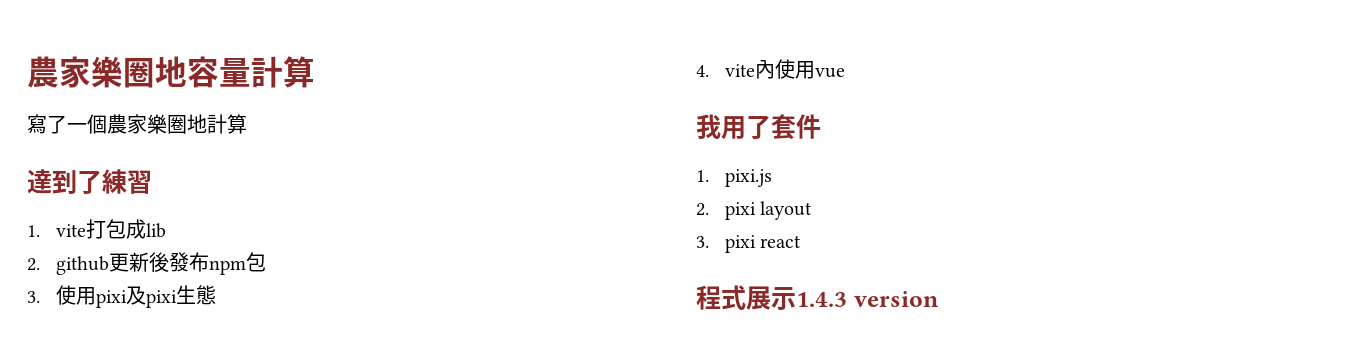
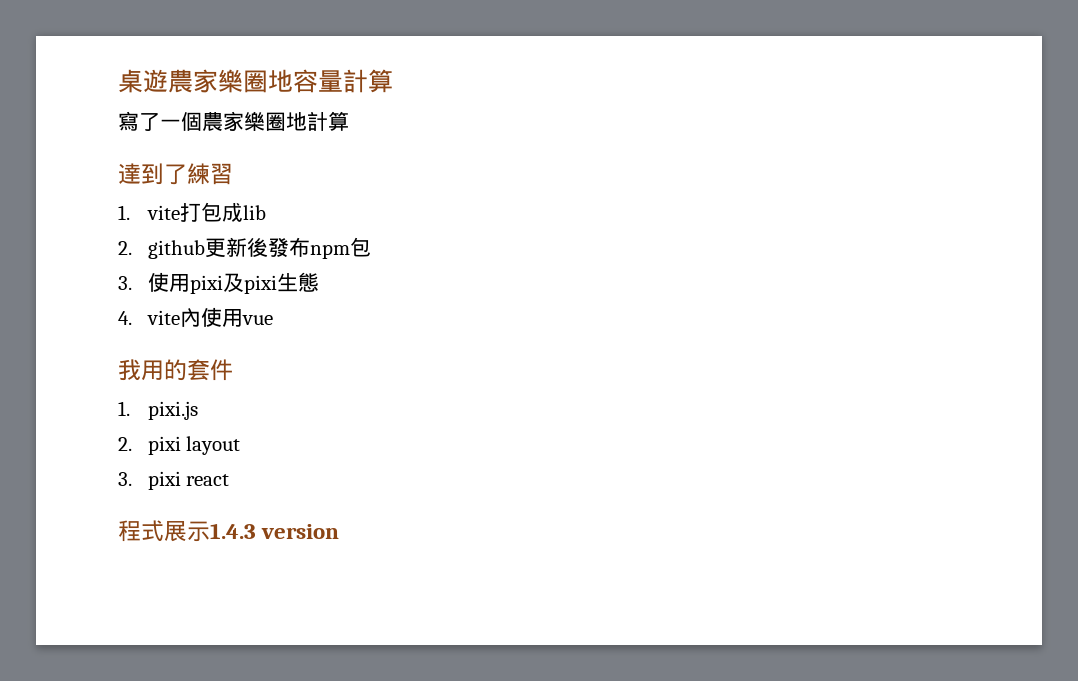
- 農家樂圈地容量計算
+ 桌遊農家樂圈地容量計算
- 我用了套件
+ 我用的套件

